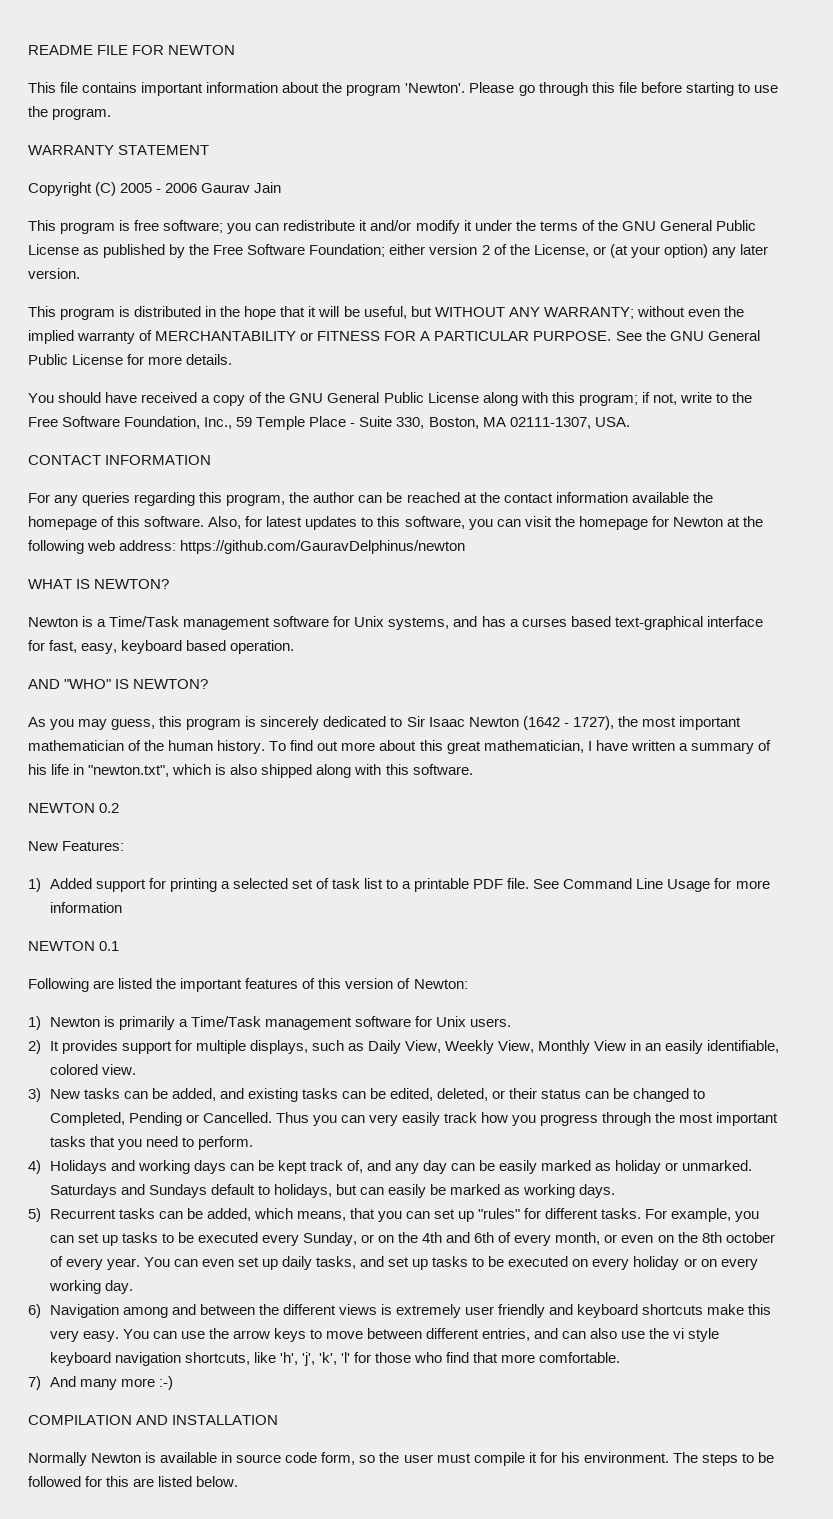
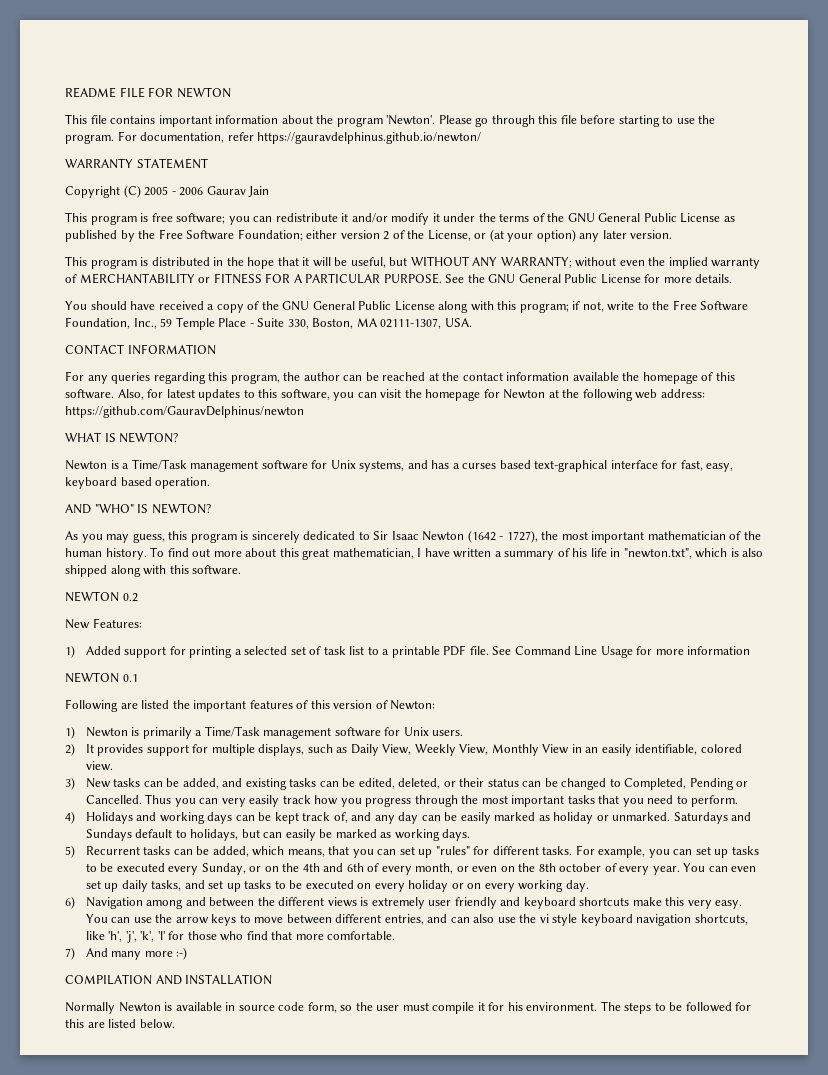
+ For documentation, refer https://gauravdelphinus.github.io/newton/

